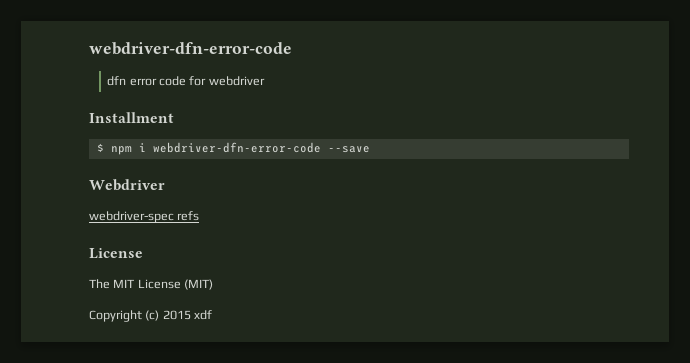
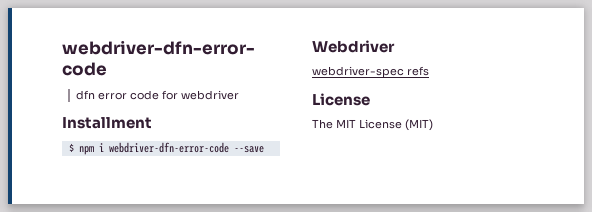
- Copyright (c) 2015 xdf

